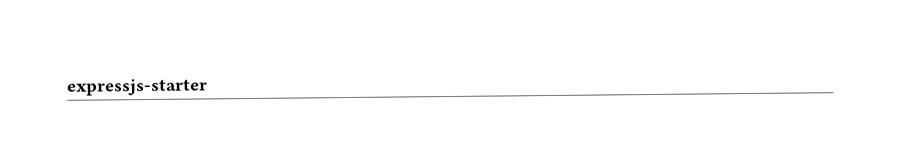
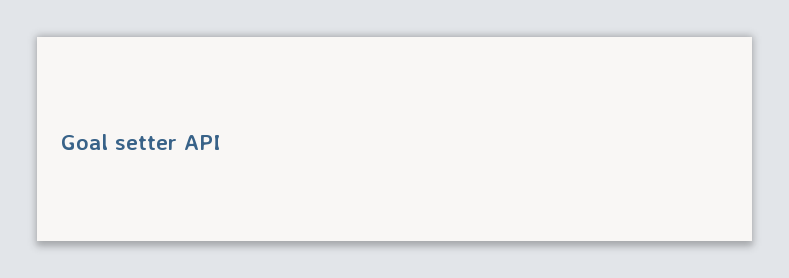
- expressjs-starter
+ Goal setter API

